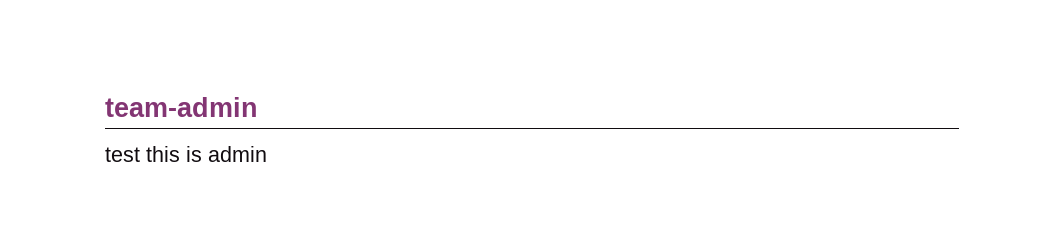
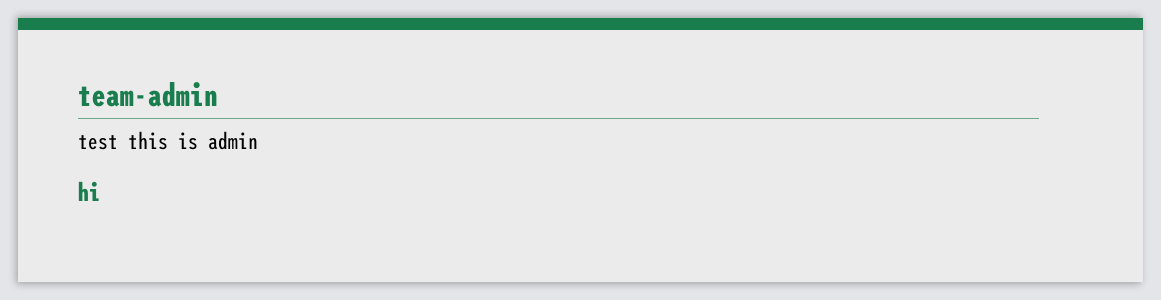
+ hi

